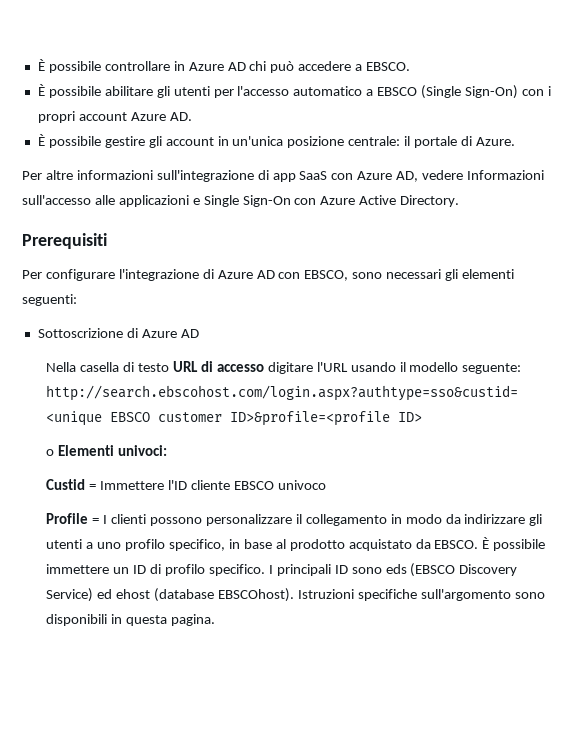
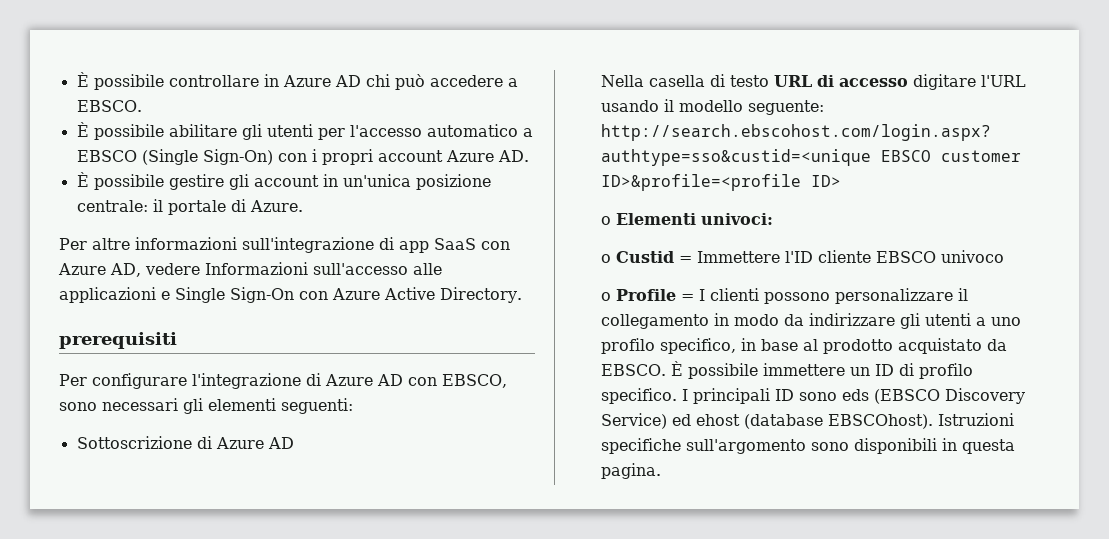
- Prerequisiti
+ prerequisiti
- Custid = Immettere l'ID cliente EBSCO univoco
+ o Custid = Immettere l'ID cliente EBSCO univoco
- Profile = I clienti possono personalizzare il collegamento in modo da indirizzare gli utenti a uno profilo specifico, in base al prodotto acquistato da EBSCO.
+ o Profile = I clienti possono personalizzare il collegamento in modo da indirizzare gli utenti a uno profilo specifico, in base al prodotto acquistato da EBSCO.

